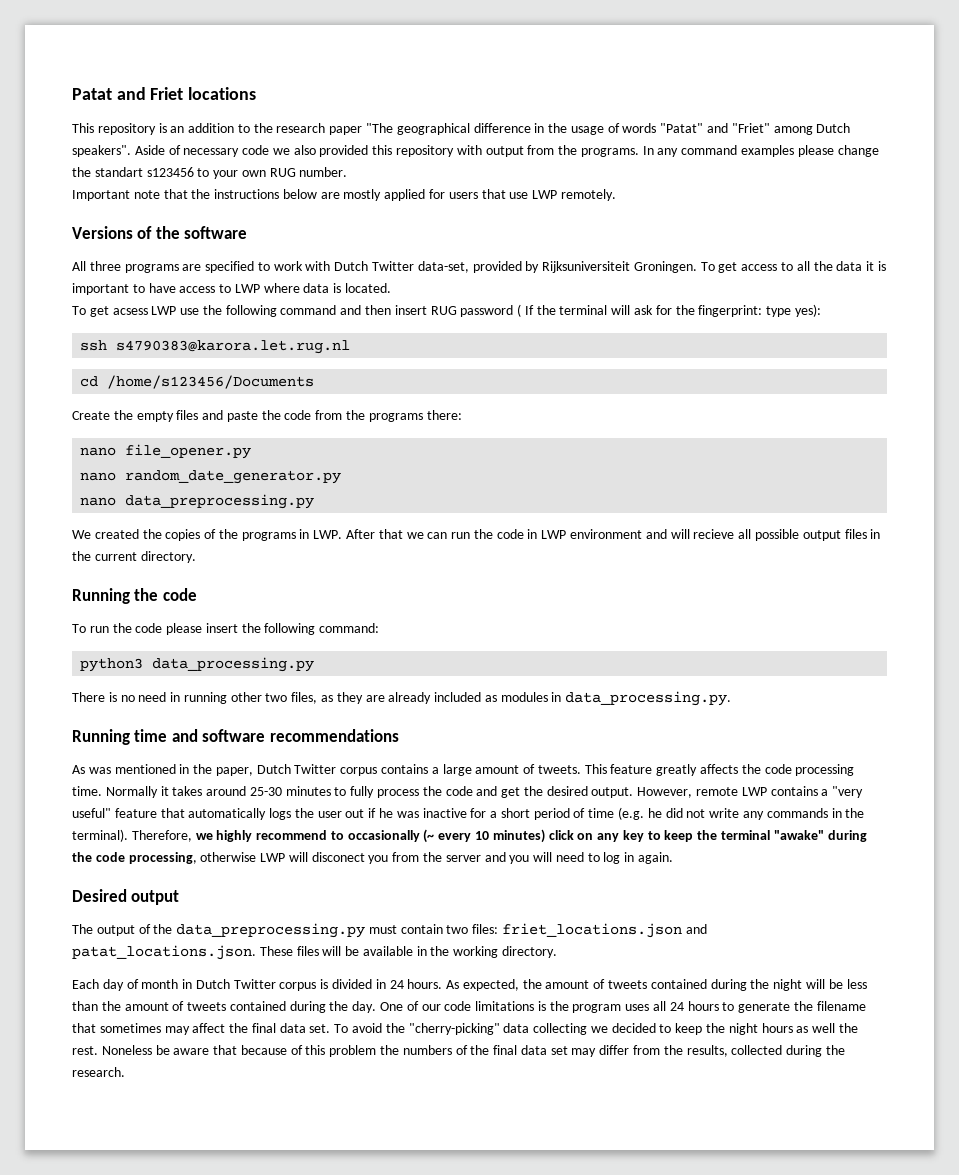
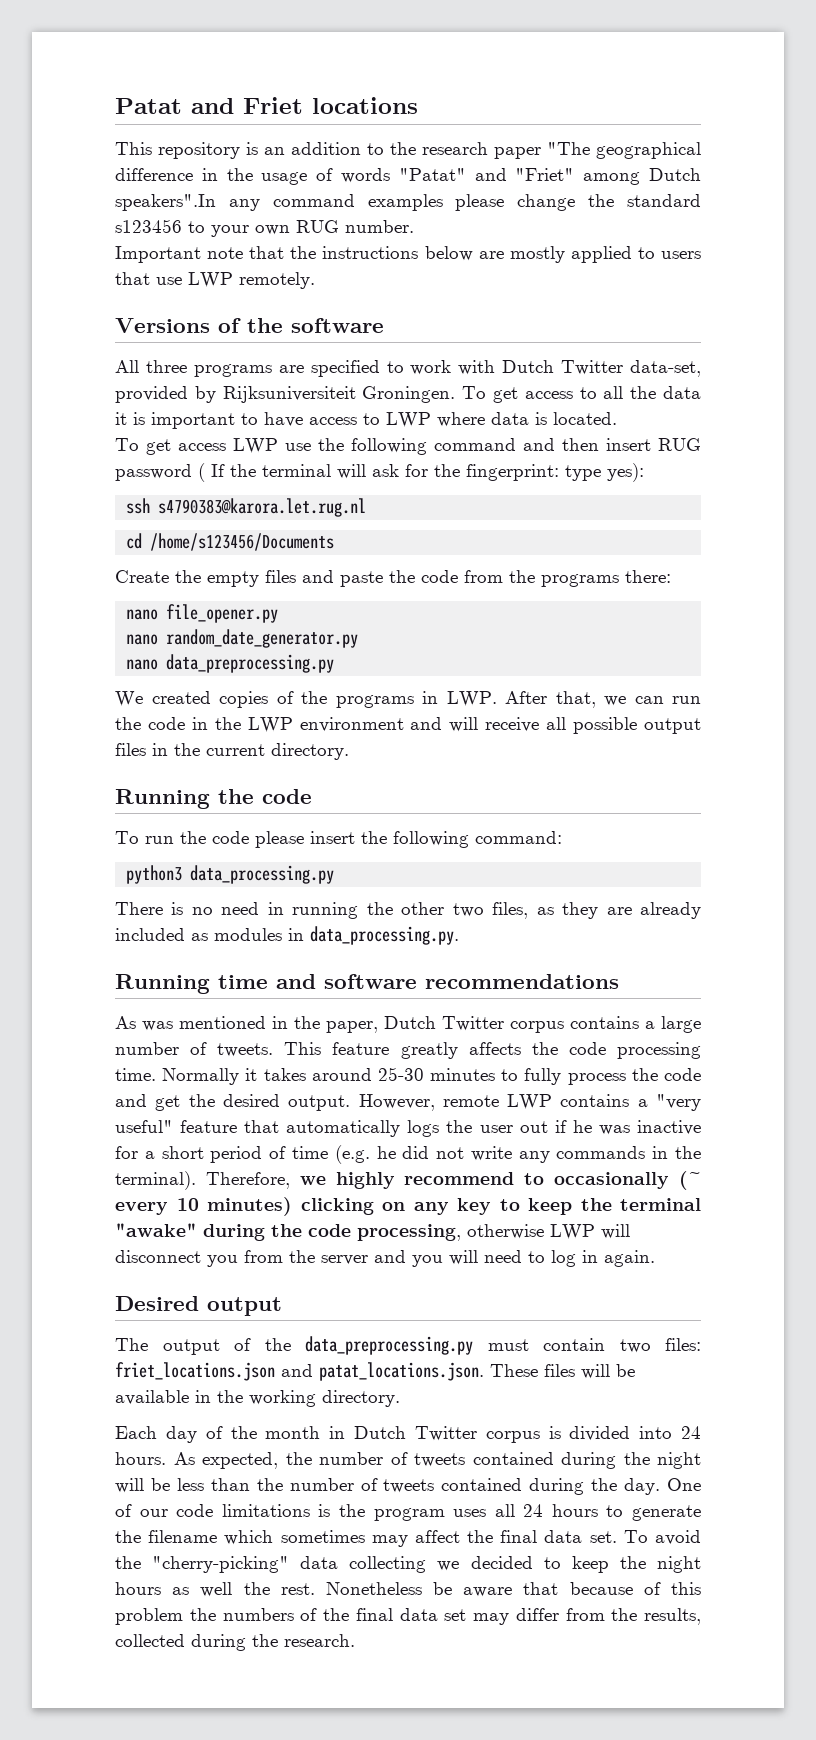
- This repository is an addition to the research paper "The geographical difference in the usage of words "Patat" and "Friet" among Dutch speakers". Aside of necessary code we also provided this repository with output from the programs. In any command examples please change the standart s123456 to your own RUG number.
+ This repository is an addition to the research paper "The geographical difference in the usage of words "Patat" and "Friet" among Dutch speakers".In any command examples please change the standard s123456 to your own RUG number.
- Important note that the instructions below are mostly applied for users that use LWP remotely.
+ Important note that the instructions below are mostly applied to users that use LWP remotely.
- To get acsess LWP use the following command and then insert RUG password ( If the terminal will ask for the fingerprint: type yes):
+ To get access LWP use the following command and then insert RUG password ( If the terminal will ask for the fingerprint: type yes):
- We created the copies of the programs in LWP. After that we can run the code in LWP environment and will recieve all possible output files in the current directory.
+ We created copies of the programs in LWP. After that, we can run the code in the LWP environment and will receive all possible output files in the current directory.
- There is no need in running other two files, as they are already included as modules in data_processing.py.
+ There is no need in running the other two files, as they are already included as modules in data_processing.py.
- As was mentioned in the paper, Dutch Twitter corpus contains a large amount of tweets.
+ As was mentioned in the paper, Dutch Twitter corpus contains a large number of tweets.
- Therefore, we highly recommend to occasionally (~ every 10 minutes) click on any key to keep the terminal "awake" during the code processing, otherwise LWP will disconect you from the server and you will need to log in again.
+ Therefore, we highly recommend to occasionally (~ every 10 minutes) clicking on any key to keep the terminal "awake" during the code processing, otherwise LWP will disconnect you from the server and you will need to log in again.
- Each day of month in Dutch Twitter corpus is divided in 24 hours.
+ Each day of the month in Dutch Twitter corpus is divided into 24 hours.
- As expected, the amount of tweets contained during the night will be less than the amount of tweets contained during the day.
+ As expected, the number of tweets contained during the night will be less than the number of tweets contained during the day.
- One of our code limitations is the program uses all 24 hours to generate the filename that sometimes may affect the final data set.
+ One of our code limitations is the program uses all 24 hours to generate the filename which sometimes may affect the final data set.
- Noneless be aware that because of this problem the numbers of the final data set may differ from the results, collected during the research.
+ Nonetheless be aware that because of this problem the numbers of the final data set may differ from the results, collected during the research.

